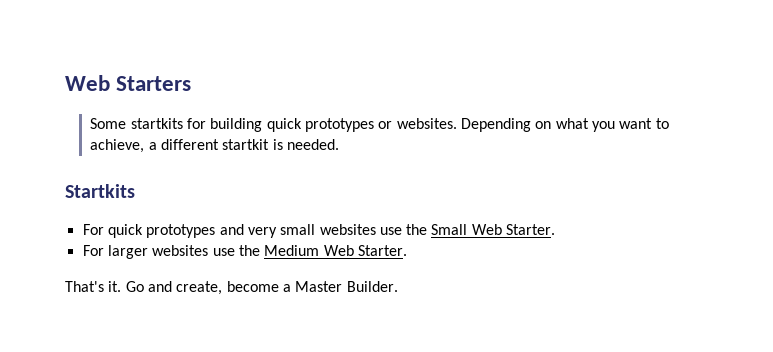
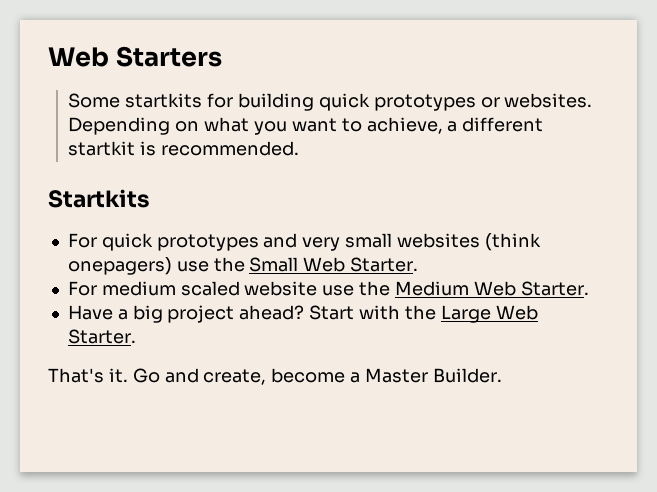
- Depending on what you want to achieve, a different startkit is needed.
+ Depending on what you want to achieve, a different startkit is recommended.
- For quick prototypes and very small websites use the Small Web Starter.
+ For quick prototypes and very small websites (think onepagers) use the Small Web Starter.
- For larger websites use the Medium Web Starter.
+ For medium scaled website use the Medium Web Starter.
+ Have a big project ahead? Start with the Large Web Starter.

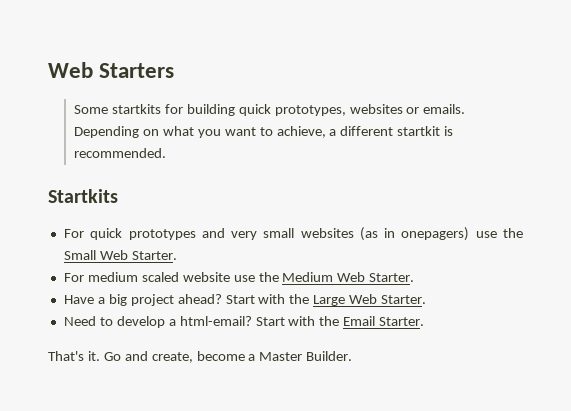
- Some startkits for building quick prototypes or websites.
+ Some startkits for building quick prototypes, websites or emails.
- For quick prototypes and very small websites (think onepagers) use the Small Web Starter.
+ For quick prototypes and very small websites (as in onepagers) use the Small Web Starter.
+ Need to develop a html-email? Start with the Email Starter.

